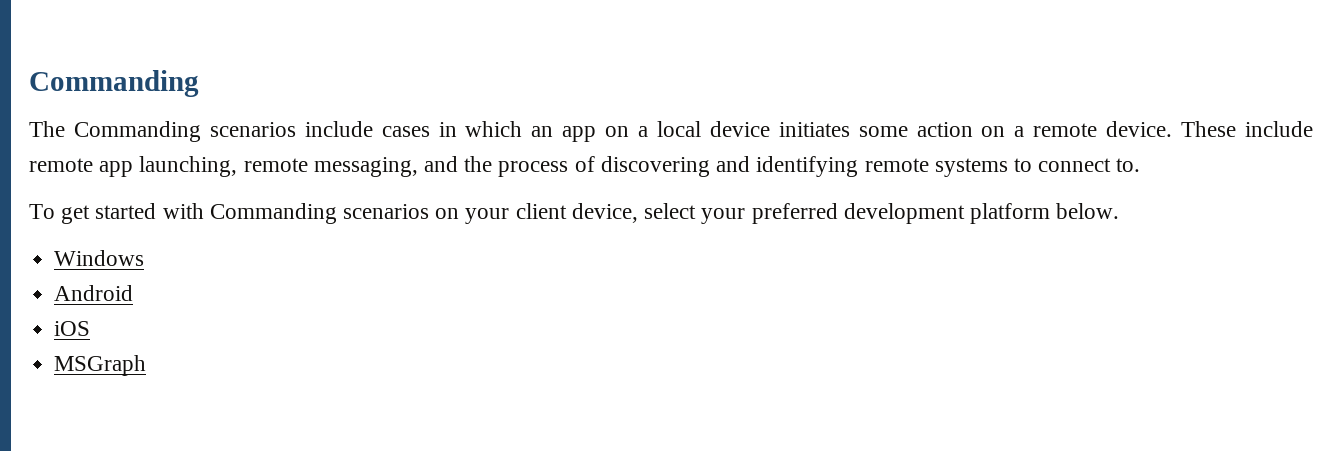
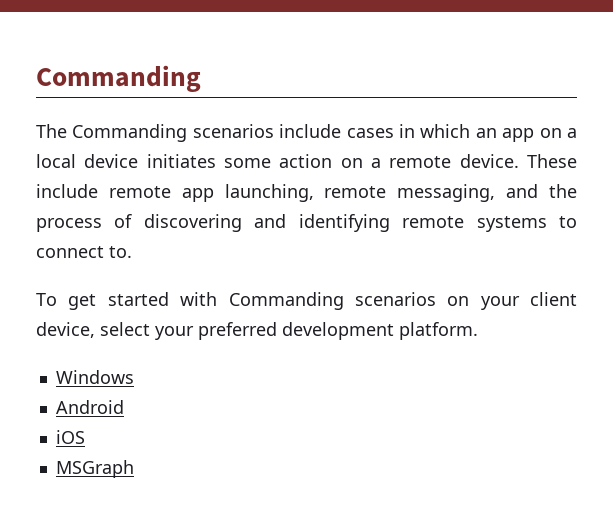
- To get started with Commanding scenarios on your client device, select your preferred development platform below.
+ To get started with Commanding scenarios on your client device, select your preferred development platform.

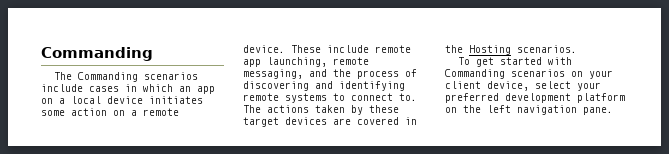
+ The actions taken by these target devices are covered in the Hosting scenarios.
- To get started with Commanding scenarios on your client device, select your preferred development platform.
- Windows
- Android
- iOS
- MSGraph
+ To get started with Commanding scenarios on your client device, select your preferred development platform on the left navigation pane.

